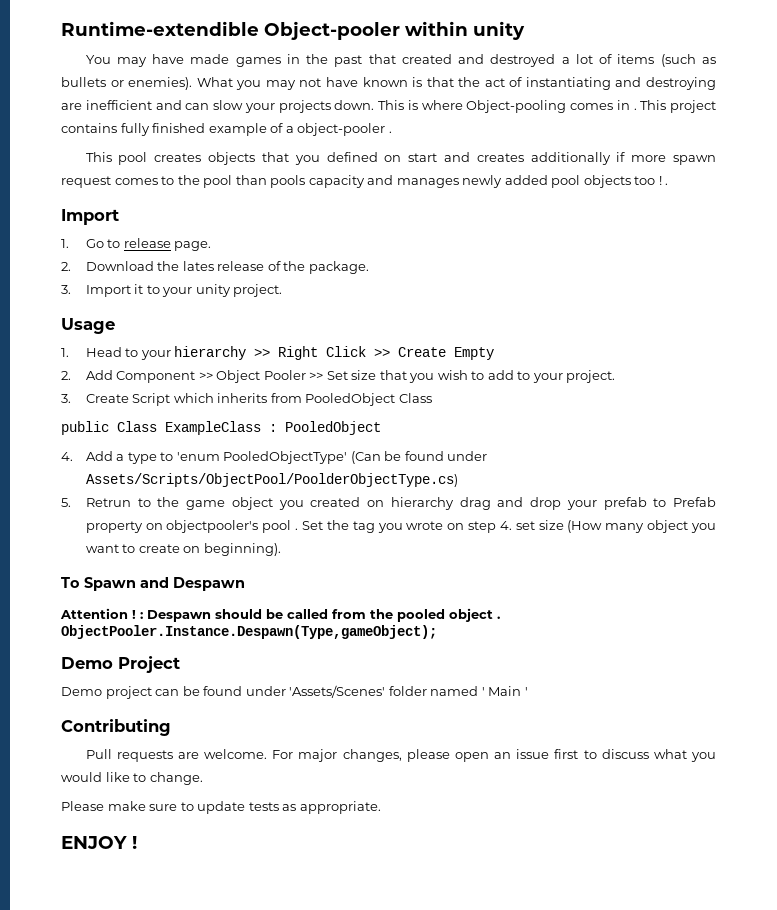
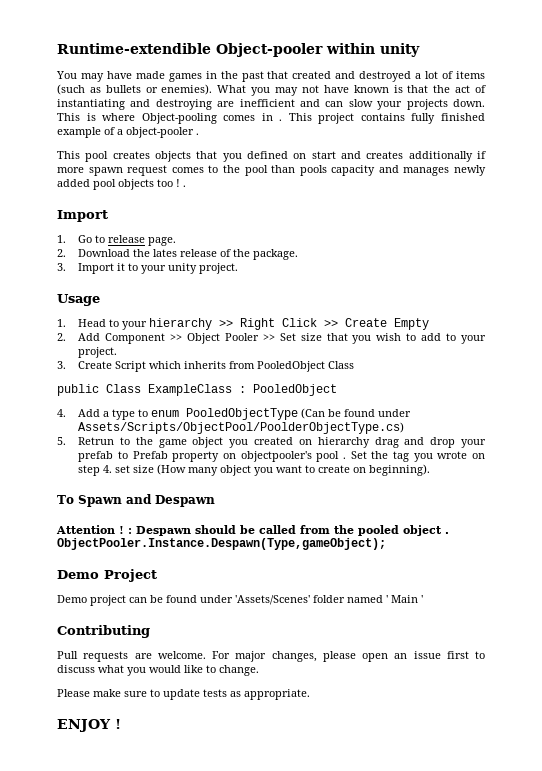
- 4. Add a type to 'enum PooledObjectType' (Can be found under Assets/Scripts/ObjectPool/PoolderObjectType.cs)
+ 4. Add a type to enum PooledObjectType (Can be found under Assets/Scripts/ObjectPool/PoolderObjectType.cs)

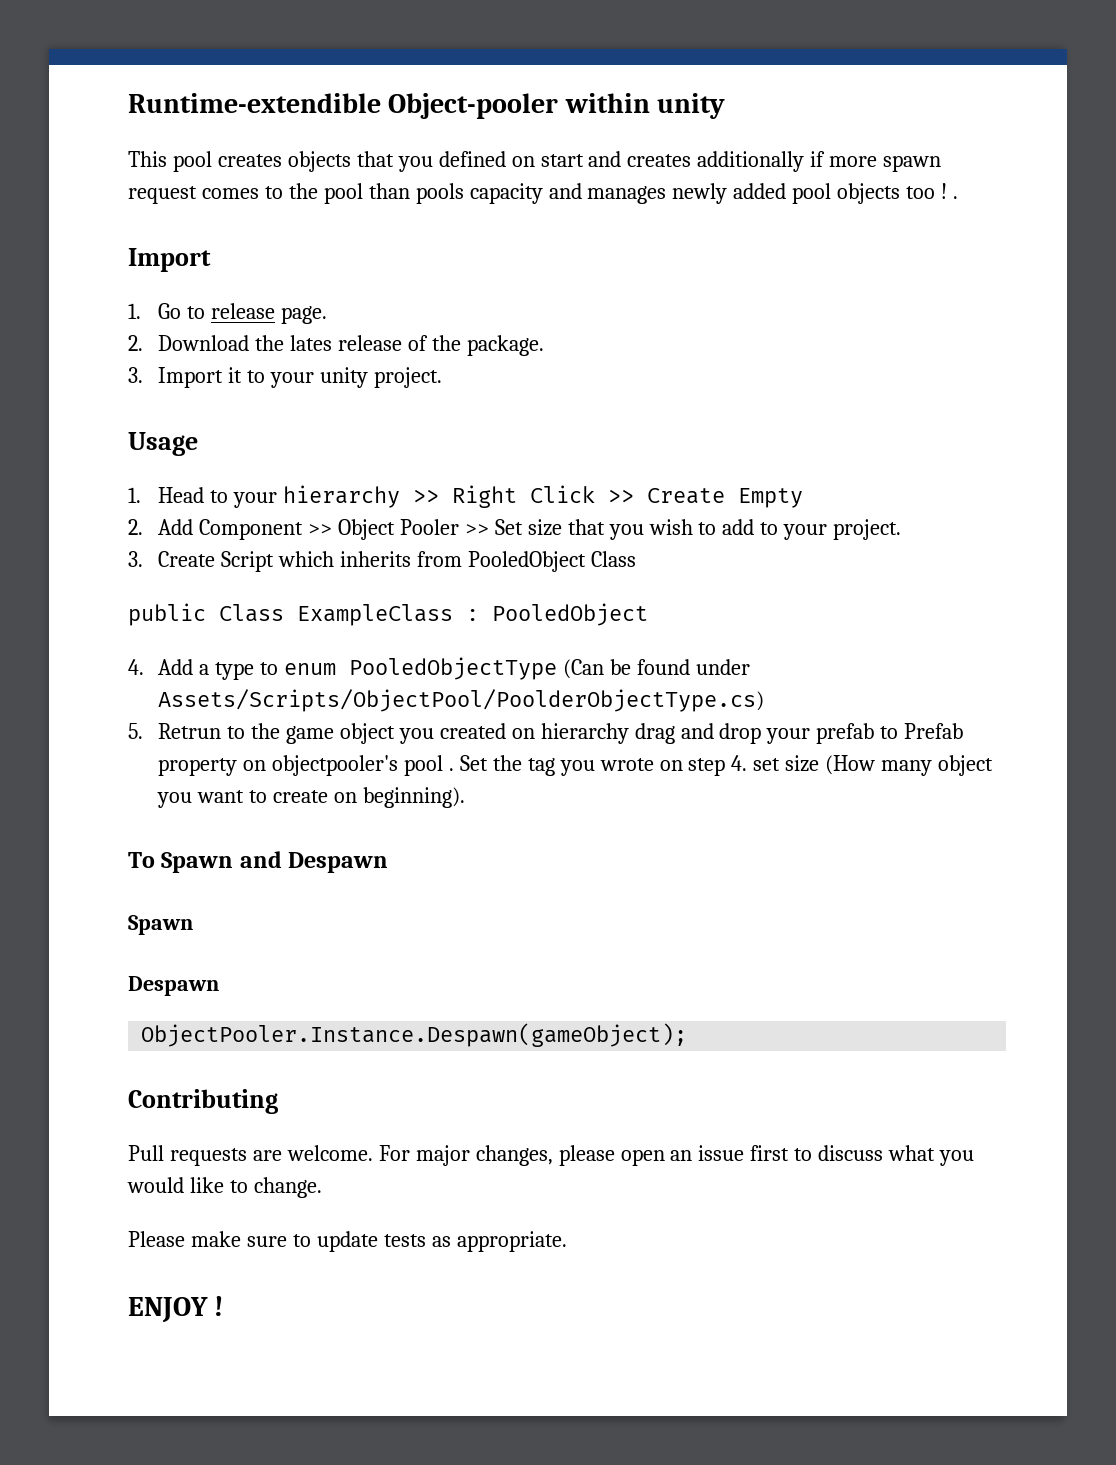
- You may have made games in the past that created and destroyed a lot of items (such as bullets or enemies). What you may not have known is that the act of instantiating and destroying are inefficient and can slow your projects down. This is where Object-pooling comes in . This project contains fully finished example of a object-pooler .
  To Spawn and Despawn
- Attention ! : Despawn should be called from the pooled object . ObjectPooler.Instance.Despawn(Type,gameObject);
- Demo Project
- Demo project can be found under 'Assets/Scenes' folder named ' Main '
+ Spawn
+ Despawn
+ ObjectPooler.Instance.Despawn(gameObject);

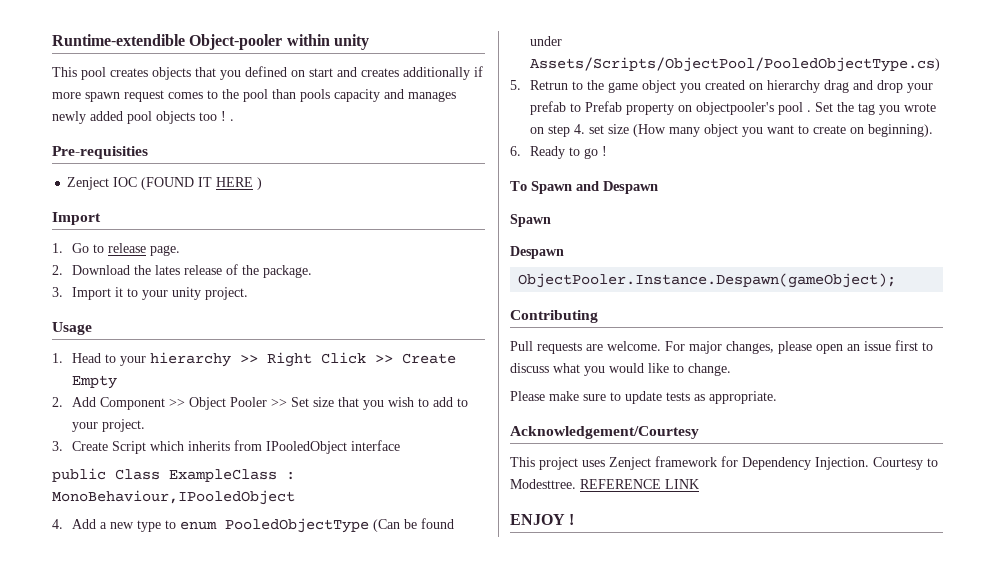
+ Pre-requisities
+ Zenject IOC (FOUND IT HERE )
- 3. Create Script which inherits from PooledObject Class
+ 3. Create Script which inherits from IPooledObject interface
- public Class ExampleClass : PooledObject
+ public Class ExampleClass : MonoBehaviour,IPooledObject
- 4. Add a type to enum PooledObjectType (Can be found under Assets/Scripts/ObjectPool/PoolderObjectType.cs)
+ 4. Add a new type to enum PooledObjectType (Can be found under Assets/Scripts/ObjectPool/PooledObjectType.cs)
+ 6. Ready to go !
+ Acknowledgement/Courtesy
+ This project uses Zenject framework for Dependency Injection. Courtesy to Modesttree. REFERENCE LINK

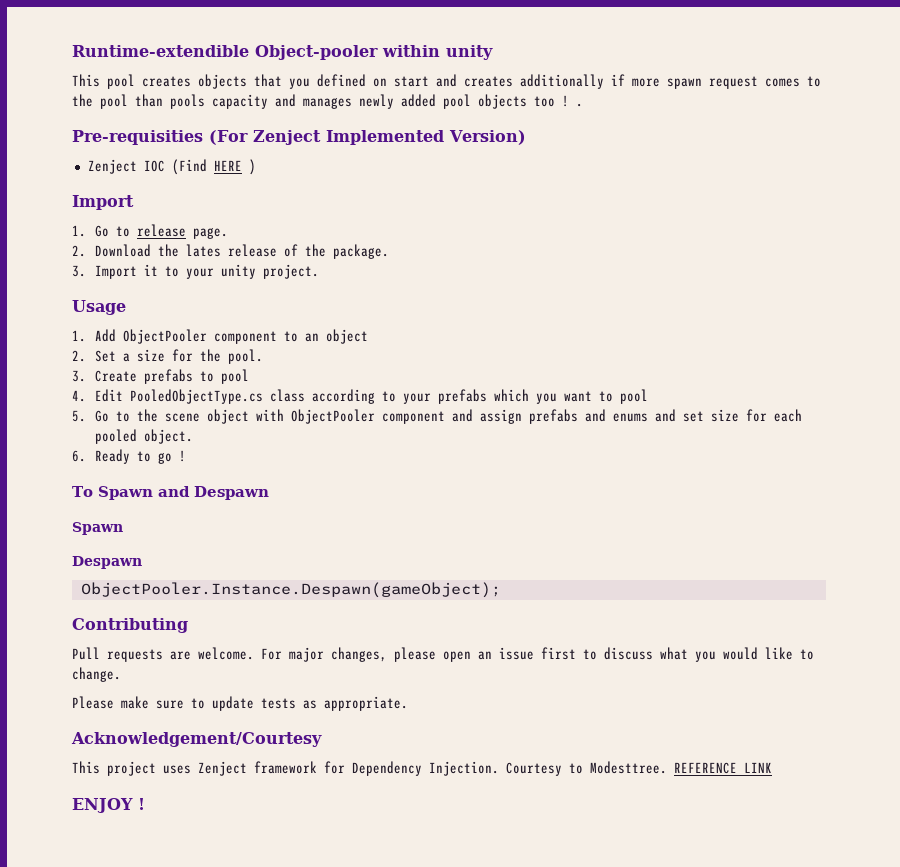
- Pre-requisities
+ Pre-requisities (For Zenject Implemented Version)
- Zenject IOC (FOUND IT HERE )
+ Zenject IOC (Find HERE )
- 1. Head to your hierarchy >> Right Click >> Create Empty
- 2. Add Component >> Object Pooler >> Set size that you wish to add to your project.
- 3. Create Script which inherits from IPooledObject interface
- public Class ExampleClass : MonoBehaviour,IPooledObject
- 4. Add a new type to enum PooledObjectType (Can be found under Assets/Scripts/ObjectPool/PooledObjectType.cs)
- 5. Retrun to the game object you created on hierarchy drag and drop your prefab to Prefab property on objectpooler's pool . Set the tag you wrote on step 4. set size (How many object you want to create on beginning).
+ 1. Add ObjectPooler component to an object
+ 2. Set a size for the pool.
+ 3. Create prefabs to pool
+ 4. Edit PooledObjectType.cs class according to your prefabs which you want to pool
+ 5. Go to the scene object with ObjectPooler component and assign prefabs and enums and set size for each pooled object.

